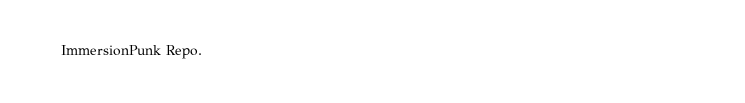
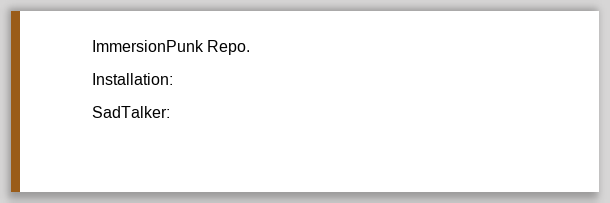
+ Installation:
+ SadTalker:

